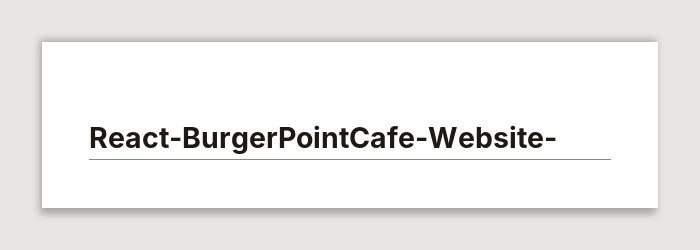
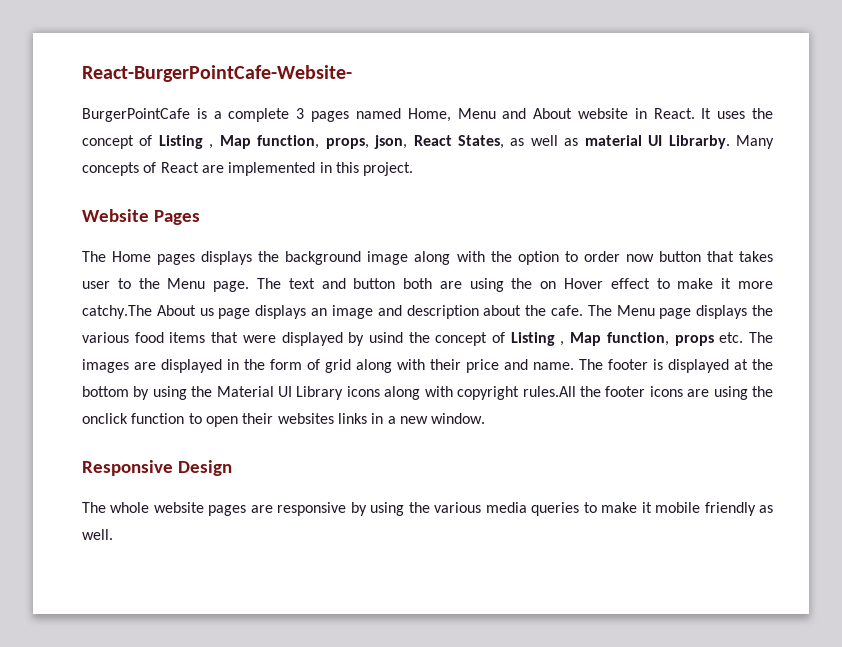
+ BurgerPointCafe is a complete 3 pages named Home, Menu and About website in React. It uses the concept of Listing , Map function, props, json, React States, as well as material UI Librarby. Many concepts of React are implemented in this project.
+ Website Pages
+ The Home pages displays the background image along with the option to order now button that takes user to the Menu page. The text and button both are using the on Hover effect to make it more catchy.The About us page displays an image and description about the cafe. The Menu page displays the various food items that were displayed by usind the concept of Listing , Map function, props etc. The images are displayed in the form of grid along with their price and name. The footer is displayed at the bottom by using the Material UI Library icons along with copyright rules.All the footer icons are using the onclick function to open their websites links in a new window.
+ Responsive Design
+ The whole website pages are responsive by using the various media queries to make it mobile friendly as well.

